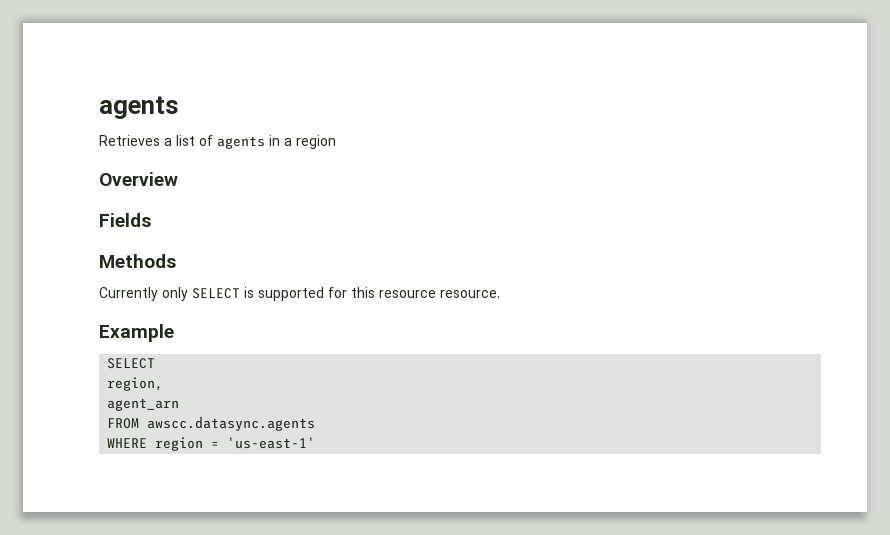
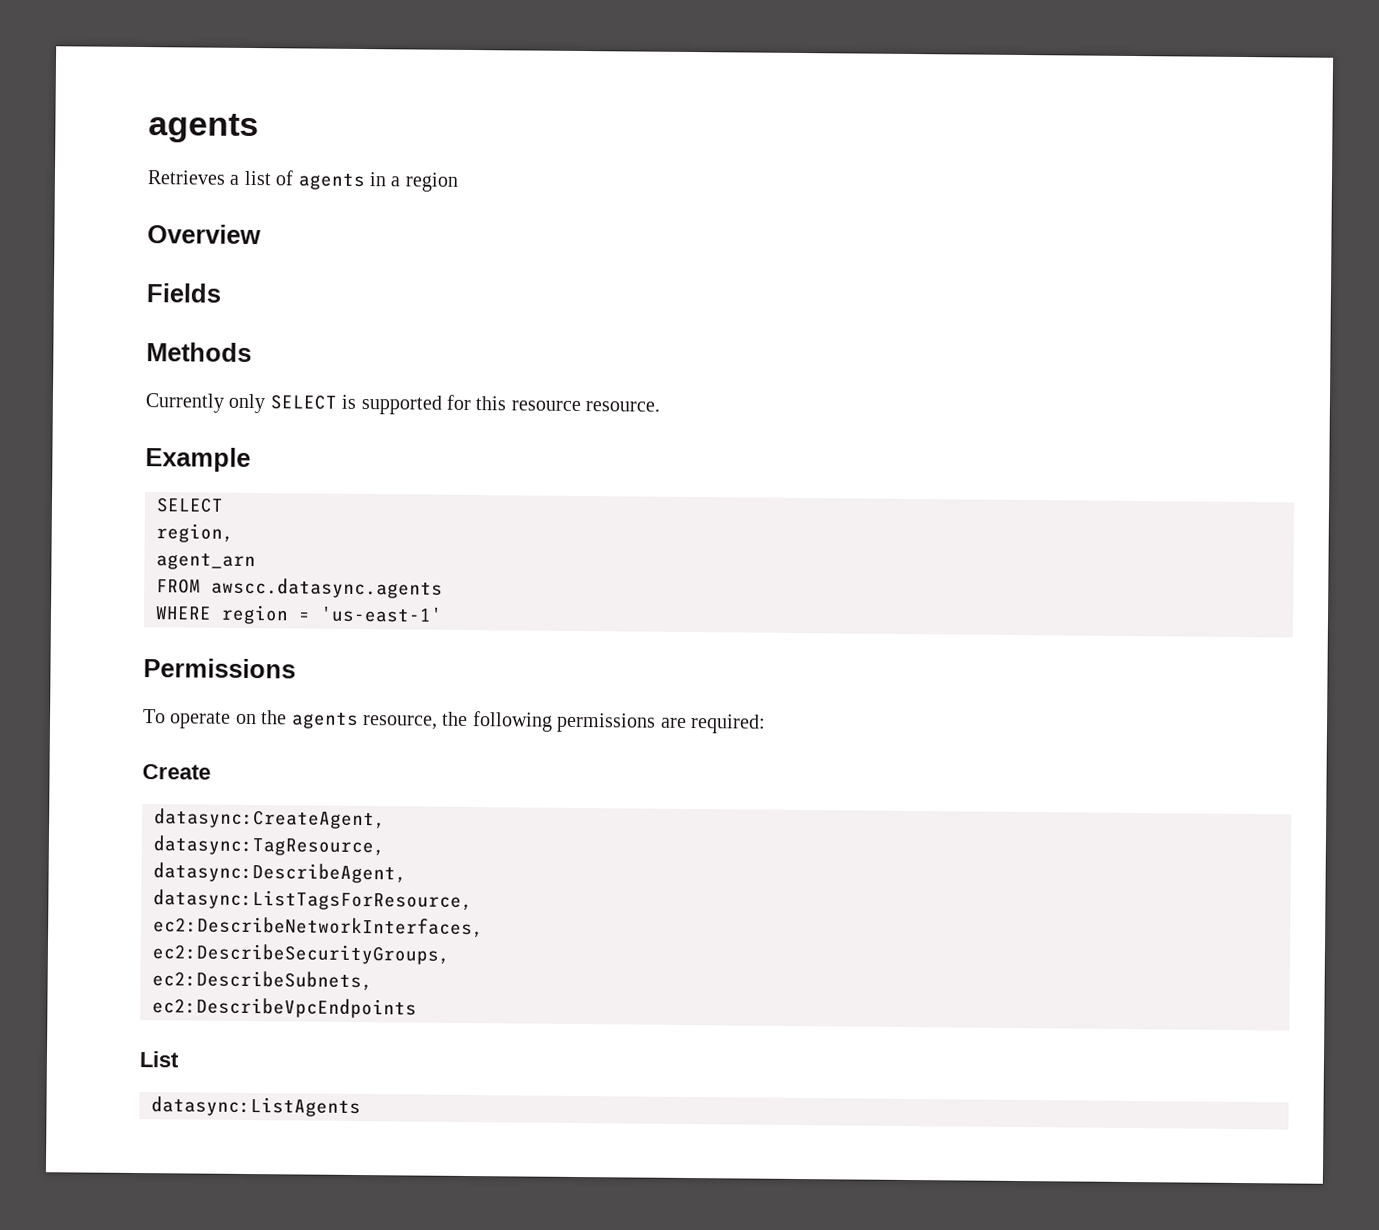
+ Permissions
+ To operate on the agents resource, the following permissions are required:
+ Create
+ datasync:CreateAgent,
+ datasync:TagResource,
+ datasync:DescribeAgent,
+ datasync:ListTagsForResource,
+ ec2:DescribeNetworkInterfaces,
+ ec2:DescribeSecurityGroups,
+ ec2:DescribeSubnets,
+ ec2:DescribeVpcEndpoints
+ List
+ datasync:ListAgents

